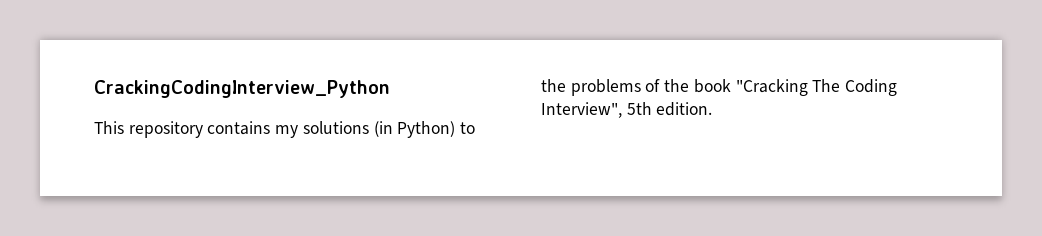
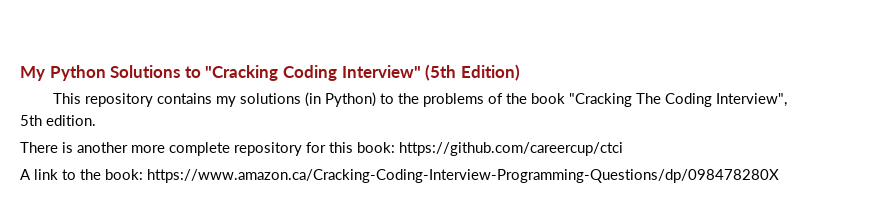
- CrackingCodingInterview_Python
+ My Python Solutions to "Cracking Coding Interview" (5th Edition)
+ There is another more complete repository for this book: https://github.com/careercup/ctci
+ A link to the book: https://www.amazon.ca/Cracking-Coding-Interview-Programming-Questions/dp/098478280X

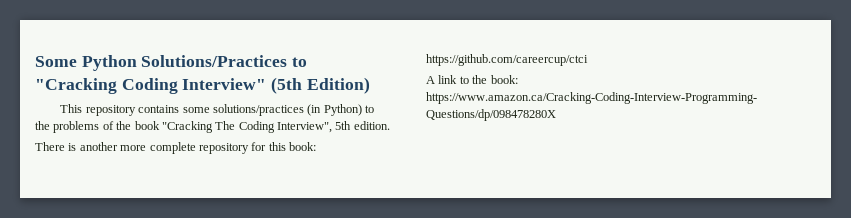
- My Python Solutions to "Cracking Coding Interview" (5th Edition)
+ Some Python Solutions/Practices to "Cracking Coding Interview" (5th Edition)
- This repository contains my solutions (in Python) to the problems of the book "Cracking The Coding Interview", 5th edition.
+ This repository contains some solutions/practices (in Python) to the problems of the book "Cracking The Coding Interview", 5th edition.

